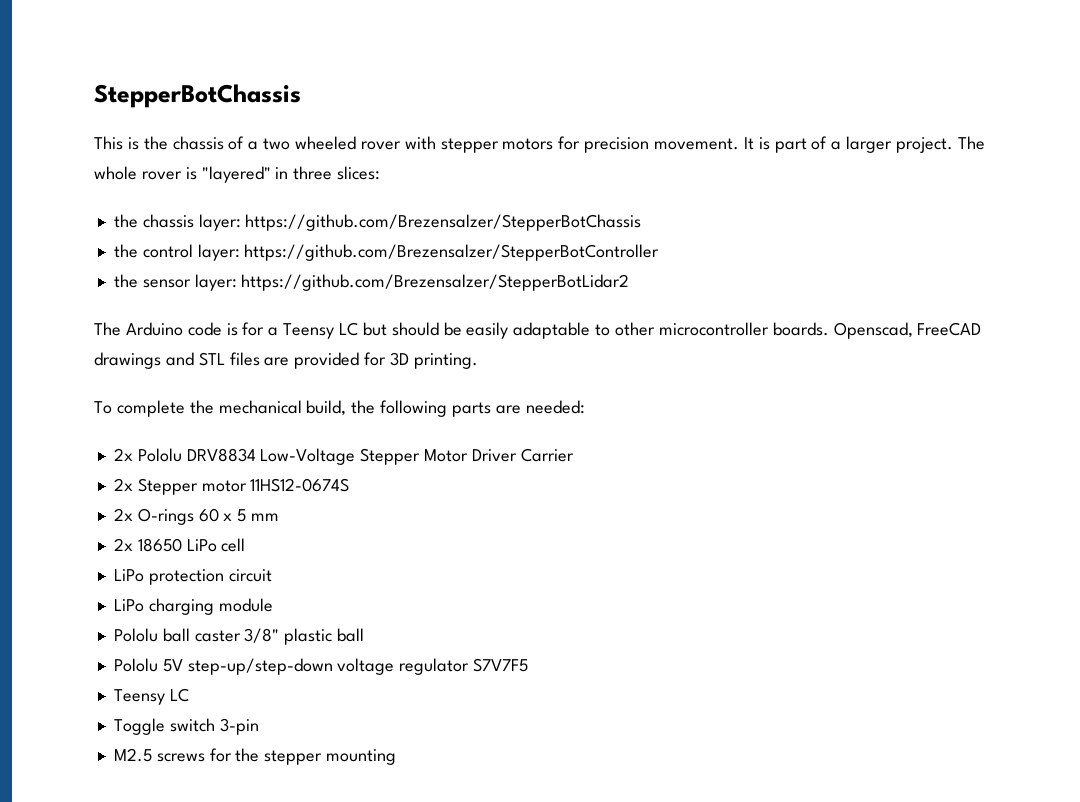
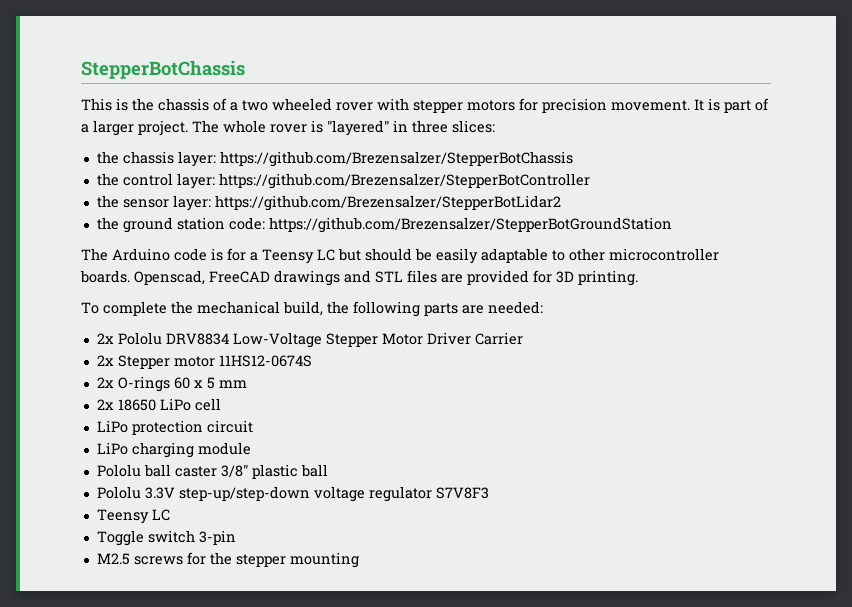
+ the ground station code: https://github.com/Brezensalzer/StepperBotGroundStation
- Pololu 5V step-up/step-down voltage regulator S7V7F5
+ Pololu 3.3V step-up/step-down voltage regulator S7V8F3

